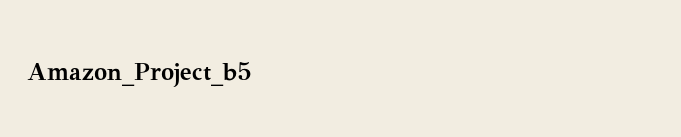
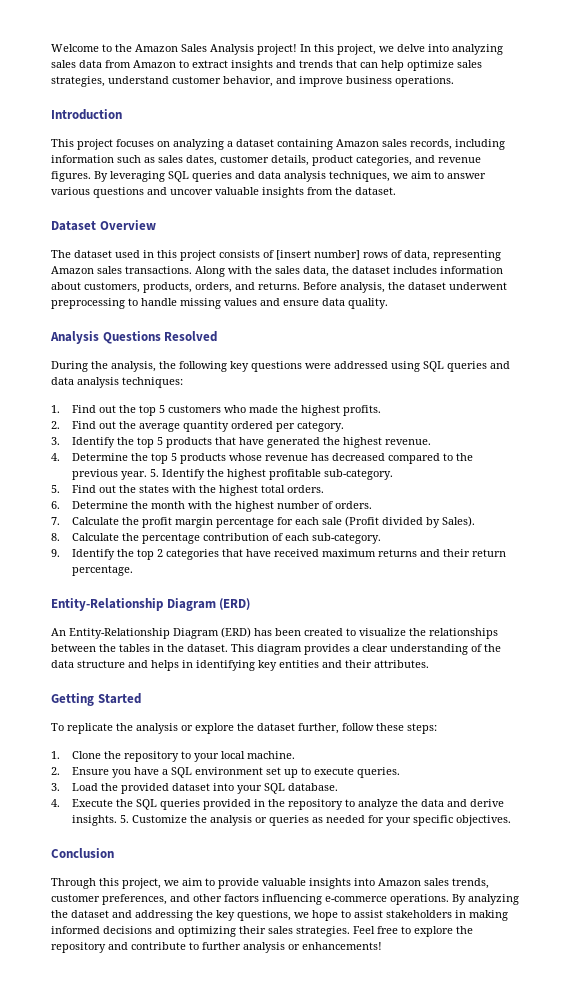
- Amazon_Project_b5
+ Welcome to the Amazon Sales Analysis project! In this project, we delve into analyzing sales data from Amazon to extract insights and trends that can help optimize sales strategies, understand customer behavior, and improve business operations.
+ Introduction
+ This project focuses on analyzing a dataset containing Amazon sales records, including information such as sales dates, customer details, product categories, and revenue figures. By leveraging SQL queries and data analysis techniques, we aim to answer various questions and uncover valuable insights from the dataset.
+ Dataset Overview
+ The dataset used in this project consists of [insert number] rows of data, representing Amazon sales transactions. Along with the sales data, the dataset includes information about customers, products, orders, and returns. Before analysis, the dataset underwent preprocessing to handle missing values and ensure data quality.
+ Analysis Questions Resolved
+ During the analysis, the following key questions were addressed using SQL queries and data analysis techniques:
+ 1. Find out the top 5 customers who made the highest profits.
+ 2. Find out the average quantity ordered per category.
+ 3. Identify the top 5 products that have generated the highest revenue.
+ 4. Determine the top 5 products whose revenue has decreased compared to the previous year. 5. Identify the highest profitable sub-category.
+ 5. Find out the states with the highest total orders.
+ 6. Determine the month with the highest number of orders.
+ 7. Calculate the profit margin percentage for each sale (Profit divided by Sales).
+ 8. Calculate the percentage contribution of each sub-category.
+ 9. Identify the top 2 categories that have received maximum returns and their return percentage.
+ Entity-Relationship Diagram (ERD)
+ An Entity-Relationship Diagram (ERD) has been created to visualize the relationships between the tables in the dataset. This diagram provides a clear understanding of the data structure and helps in identifying key entities and their attributes.
+ Getting Started
+ To replicate the analysis or explore the dataset further, follow these steps:
+ 1. Clone the repository to your local machine.
+ 2. Ensure you have a SQL environment set up to execute queries.
+ 3. Load the provided dataset into your SQL database.
+ 4. Execute the SQL queries provided in the repository to analyze the data and derive insights. 5. Customize the analysis or queries as needed for your specific objectives.
+ Conclusion
+ Through this project, we aim to provide valuable insights into Amazon sales trends, customer preferences, and other factors influencing e-commerce operations. By analyzing the dataset and addressing the key questions, we hope to assist stakeholders in making informed decisions and optimizing their sales strategies. Feel free to explore the repository and contribute to further analysis or enhancements!

